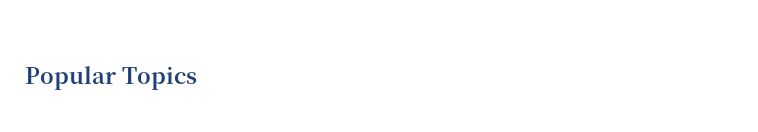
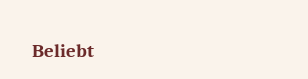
- Popular Topics
+ Beliebt

